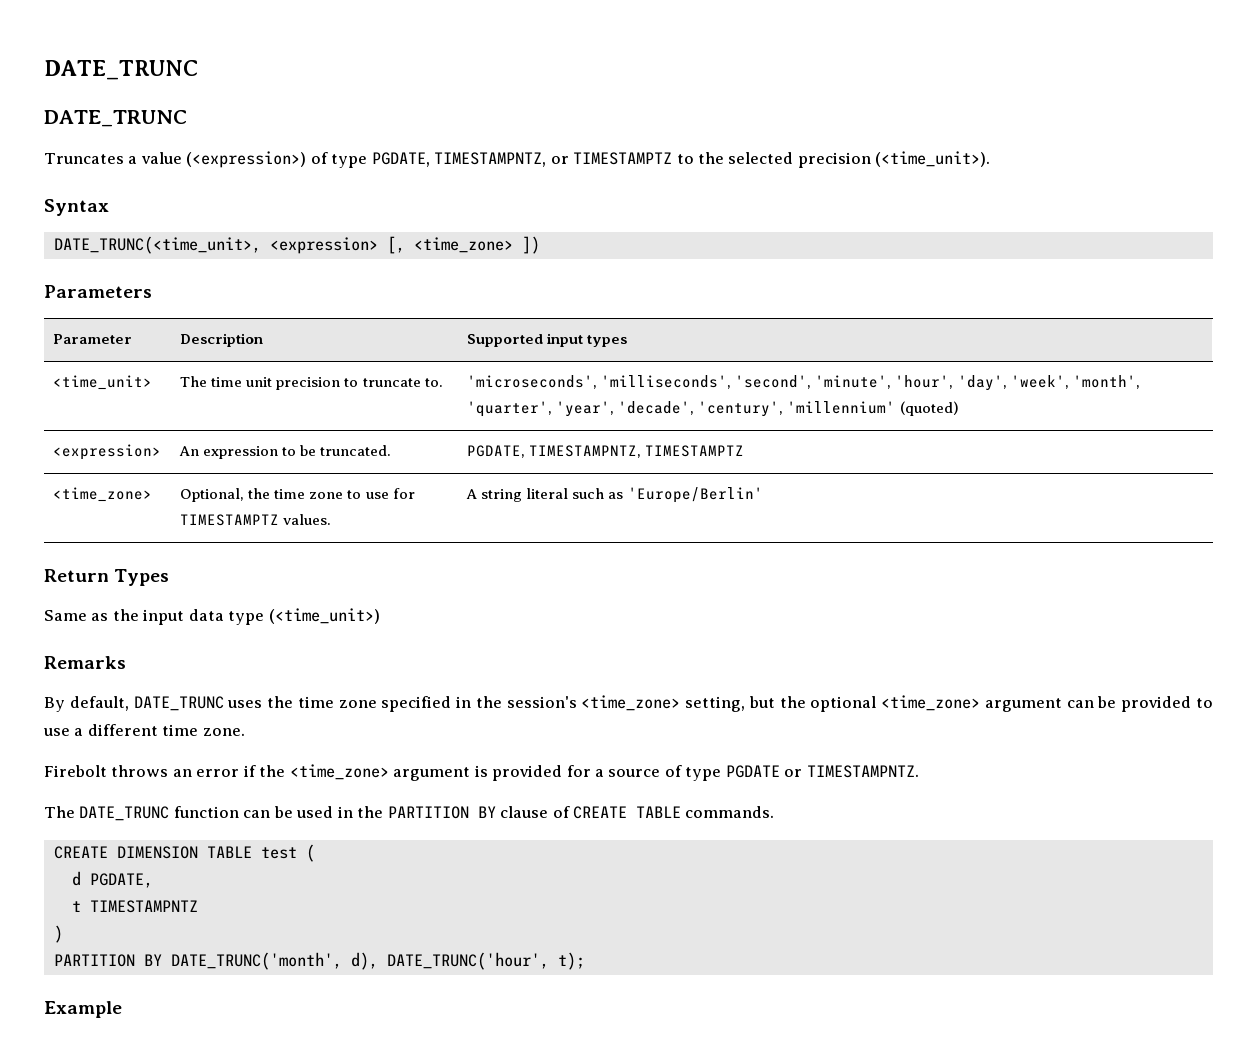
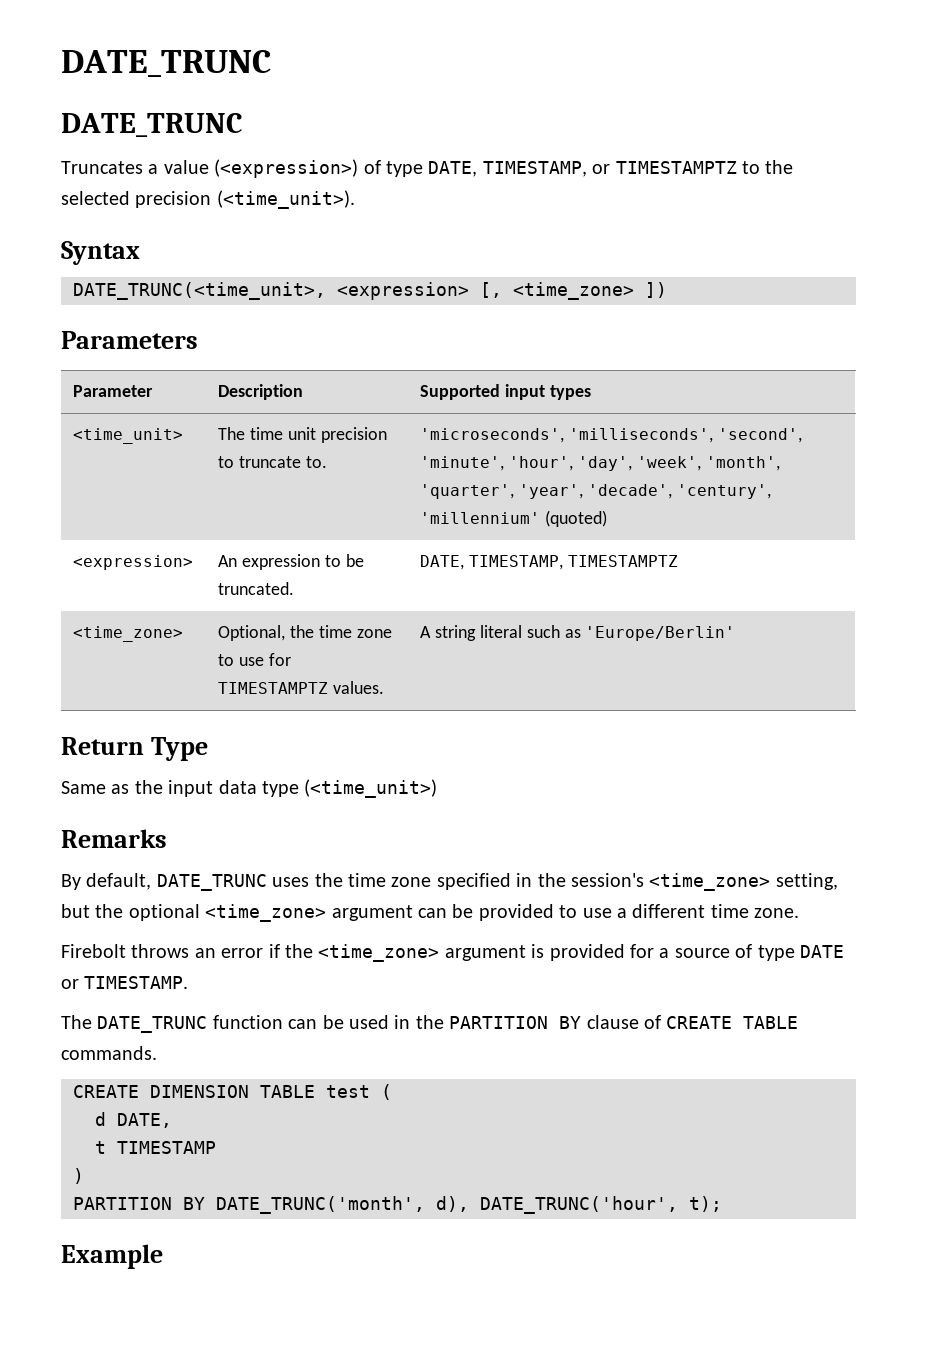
- Truncates a value (<expression>) of type PGDATE, TIMESTAMPNTZ, or TIMESTAMPTZ to the selected precision (<time_unit>).
+ Truncates a value (<expression>) of type DATE, TIMESTAMP, or TIMESTAMPTZ to the selected precision (<time_unit>).
- <expression> | An expression to be truncated. | PGDATE, TIMESTAMPNTZ, TIMESTAMPTZ
+ <expression> | An expression to be truncated. | DATE, TIMESTAMP, TIMESTAMPTZ
- Return Types
+ Return Type
- Firebolt throws an error if the <time_zone> argument is provided for a source of type PGDATE or TIMESTAMPNTZ.
+ Firebolt throws an error if the <time_zone> argument is provided for a source of type DATE or TIMESTAMP.
- d PGDATE,
+ d DATE,
- t TIMESTAMPNTZ
+ t TIMESTAMP

